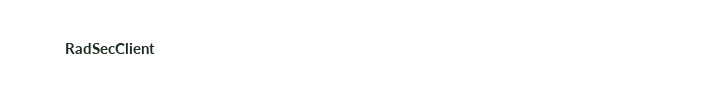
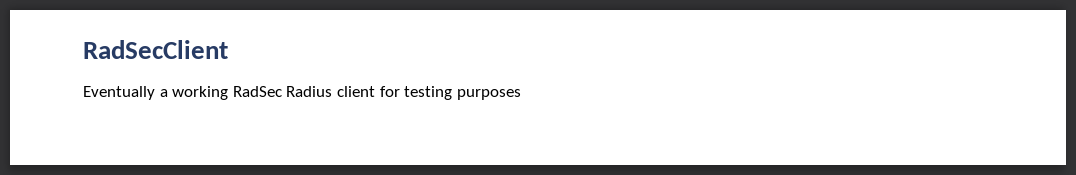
+ Eventually a working RadSec Radius client for testing purposes

